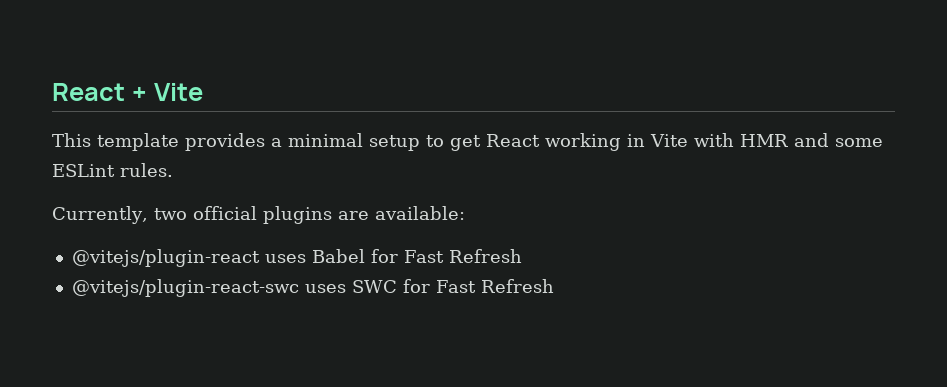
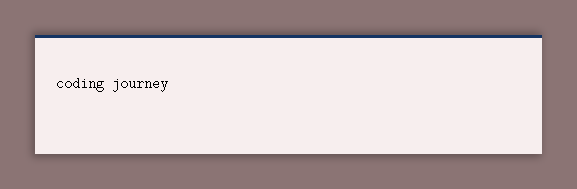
- React + Vite
- This template provides a minimal setup to get React working in Vite with HMR and some ESLint rules.
- Currently, two official plugins are available:
- @vitejs/plugin-react uses Babel for Fast Refresh
- @vitejs/plugin-react-swc uses SWC for Fast Refresh
+ coding journey

